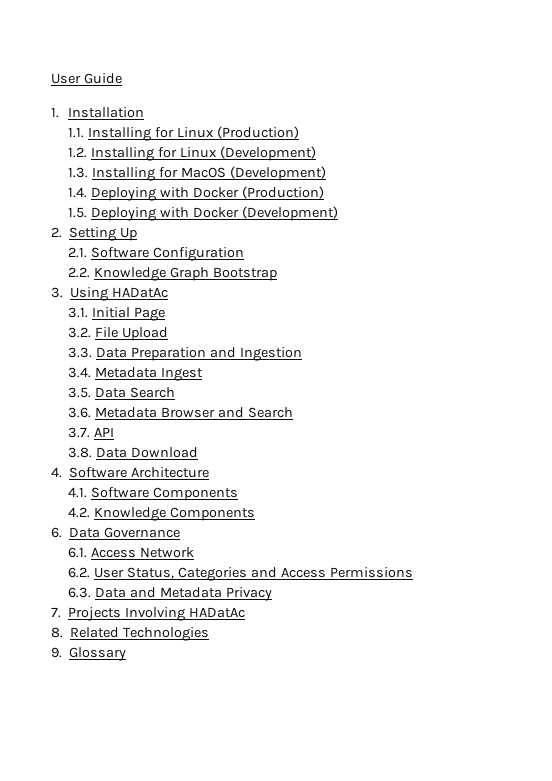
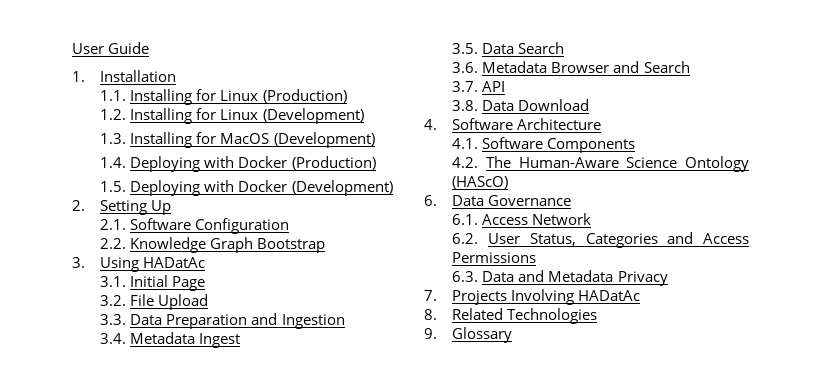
- 4.2. Knowledge Components
+ 4.2. The Human-Aware Science Ontology (HAScO)

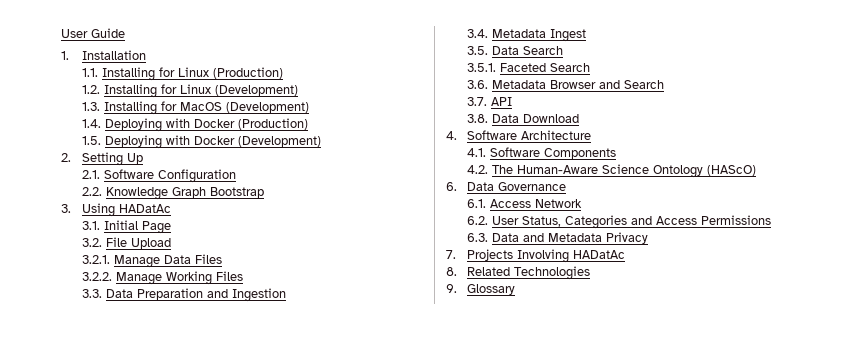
+ 3.2.1. Manage Data Files
+ 3.2.2. Manage Working Files
+ 3.5.1. Faceted Search

